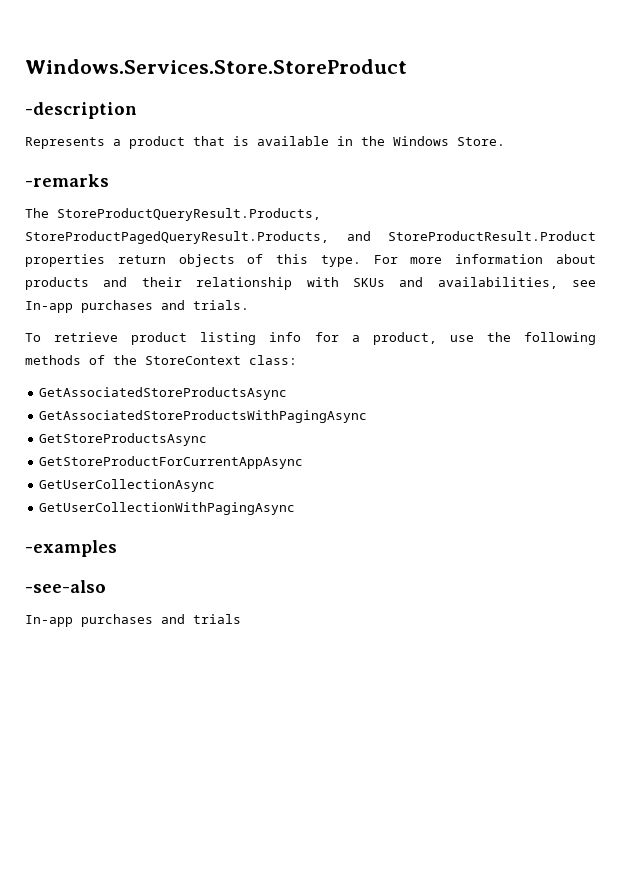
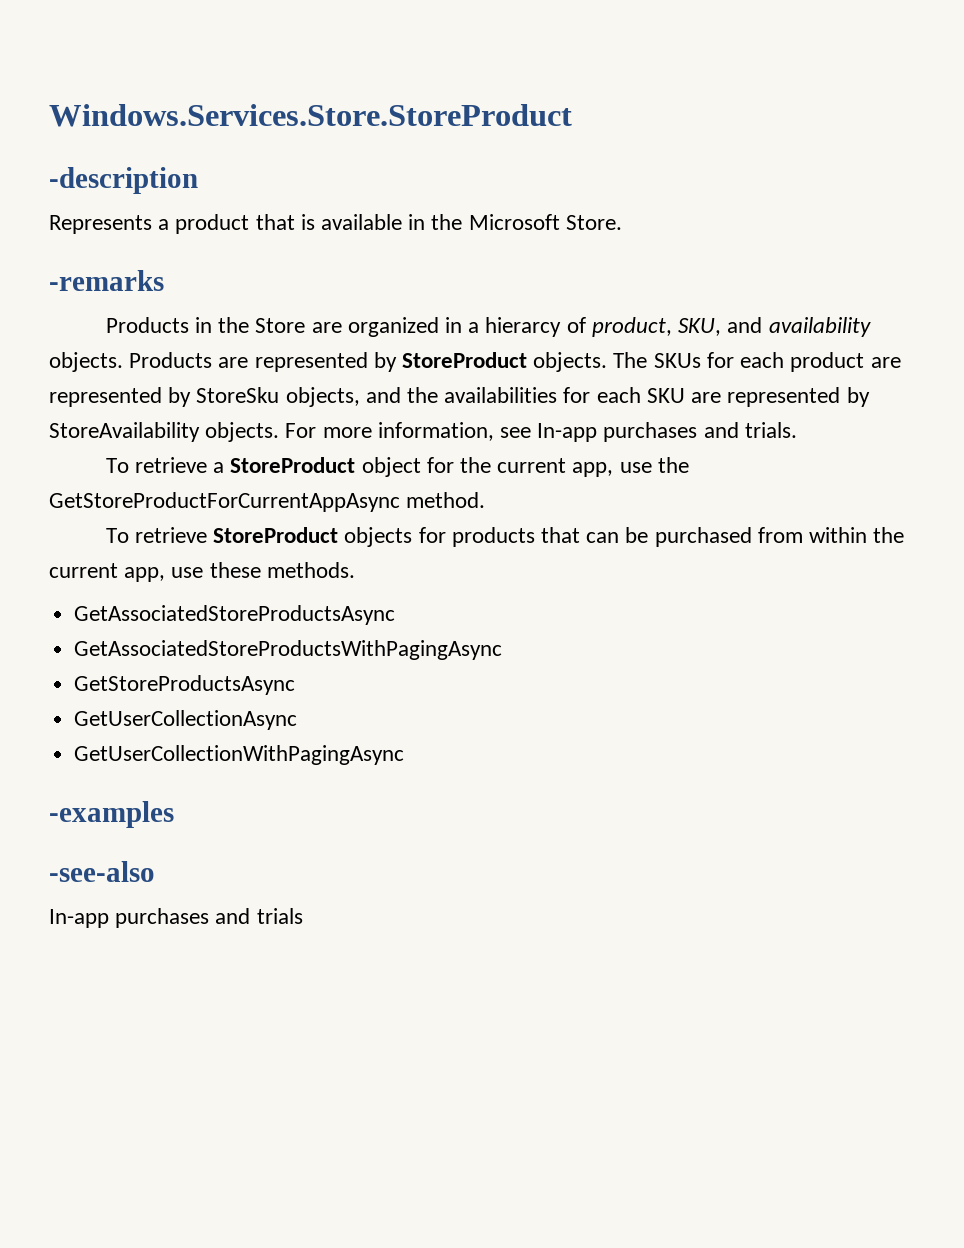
- Represents a product that is available in the Windows Store.
+ Represents a product that is available in the Microsoft Store.
- The StoreProductQueryResult.Products, StoreProductPagedQueryResult.Products, and StoreProductResult.Product properties return objects of this type. For more information about products and their relationship with SKUs and availabilities, see In-app purchases and trials.
+ Products in the Store are organized in a hierarcy of product, SKU, and availability objects. Products are represented by StoreProduct objects. The SKUs for each product are represented by StoreSku objects, and the availabilities for each SKU are represented by StoreAvailability objects. For more information, see In-app purchases and trials.
- To retrieve product listing info for a product, use the following methods of the StoreContext class:
+ To retrieve a StoreProduct object for the current app, use the GetStoreProductForCurrentAppAsync method.
+ To retrieve StoreProduct objects for products that can be purchased from within the current app, use these methods.
- GetStoreProductForCurrentAppAsync

